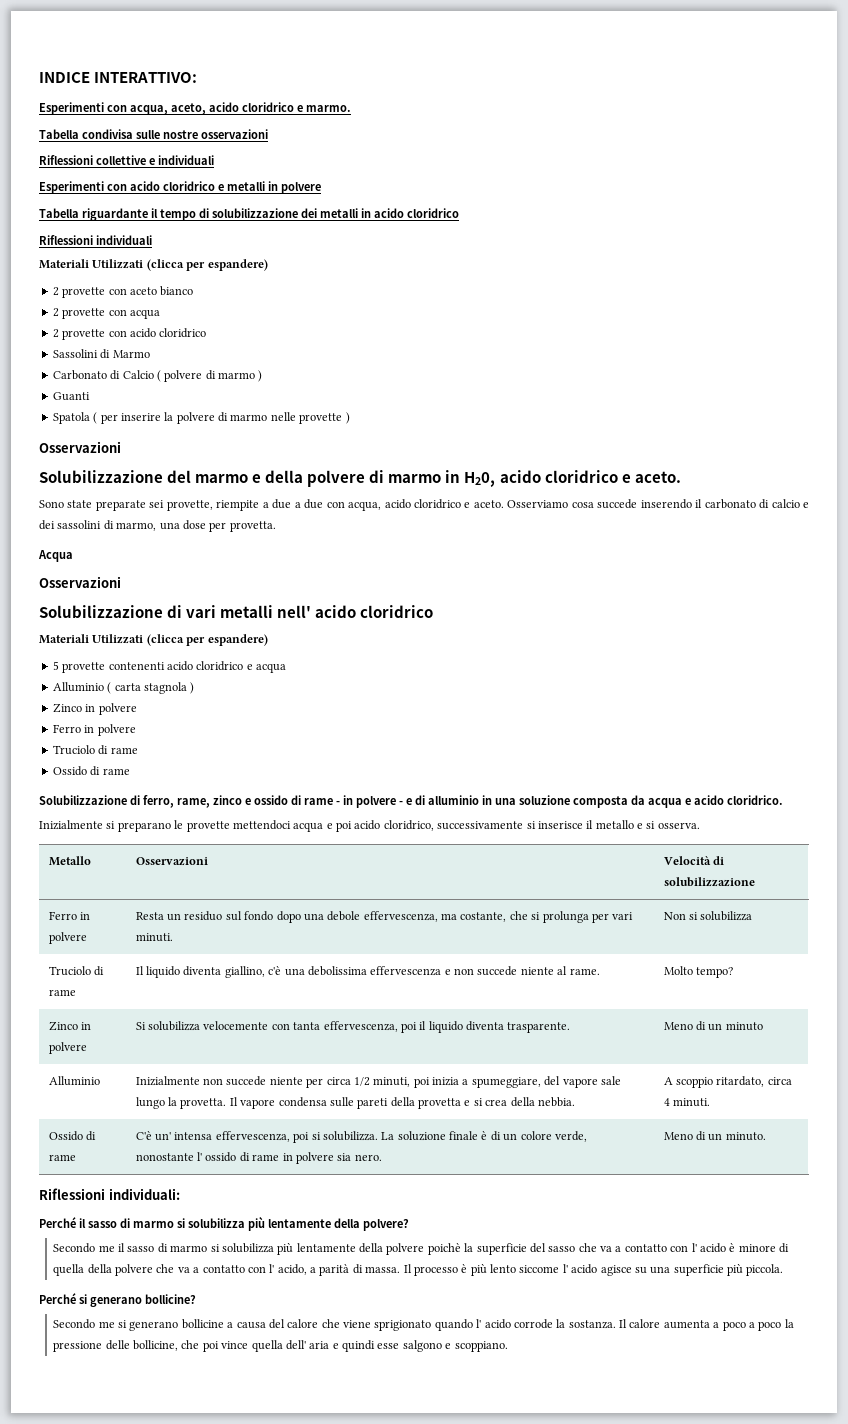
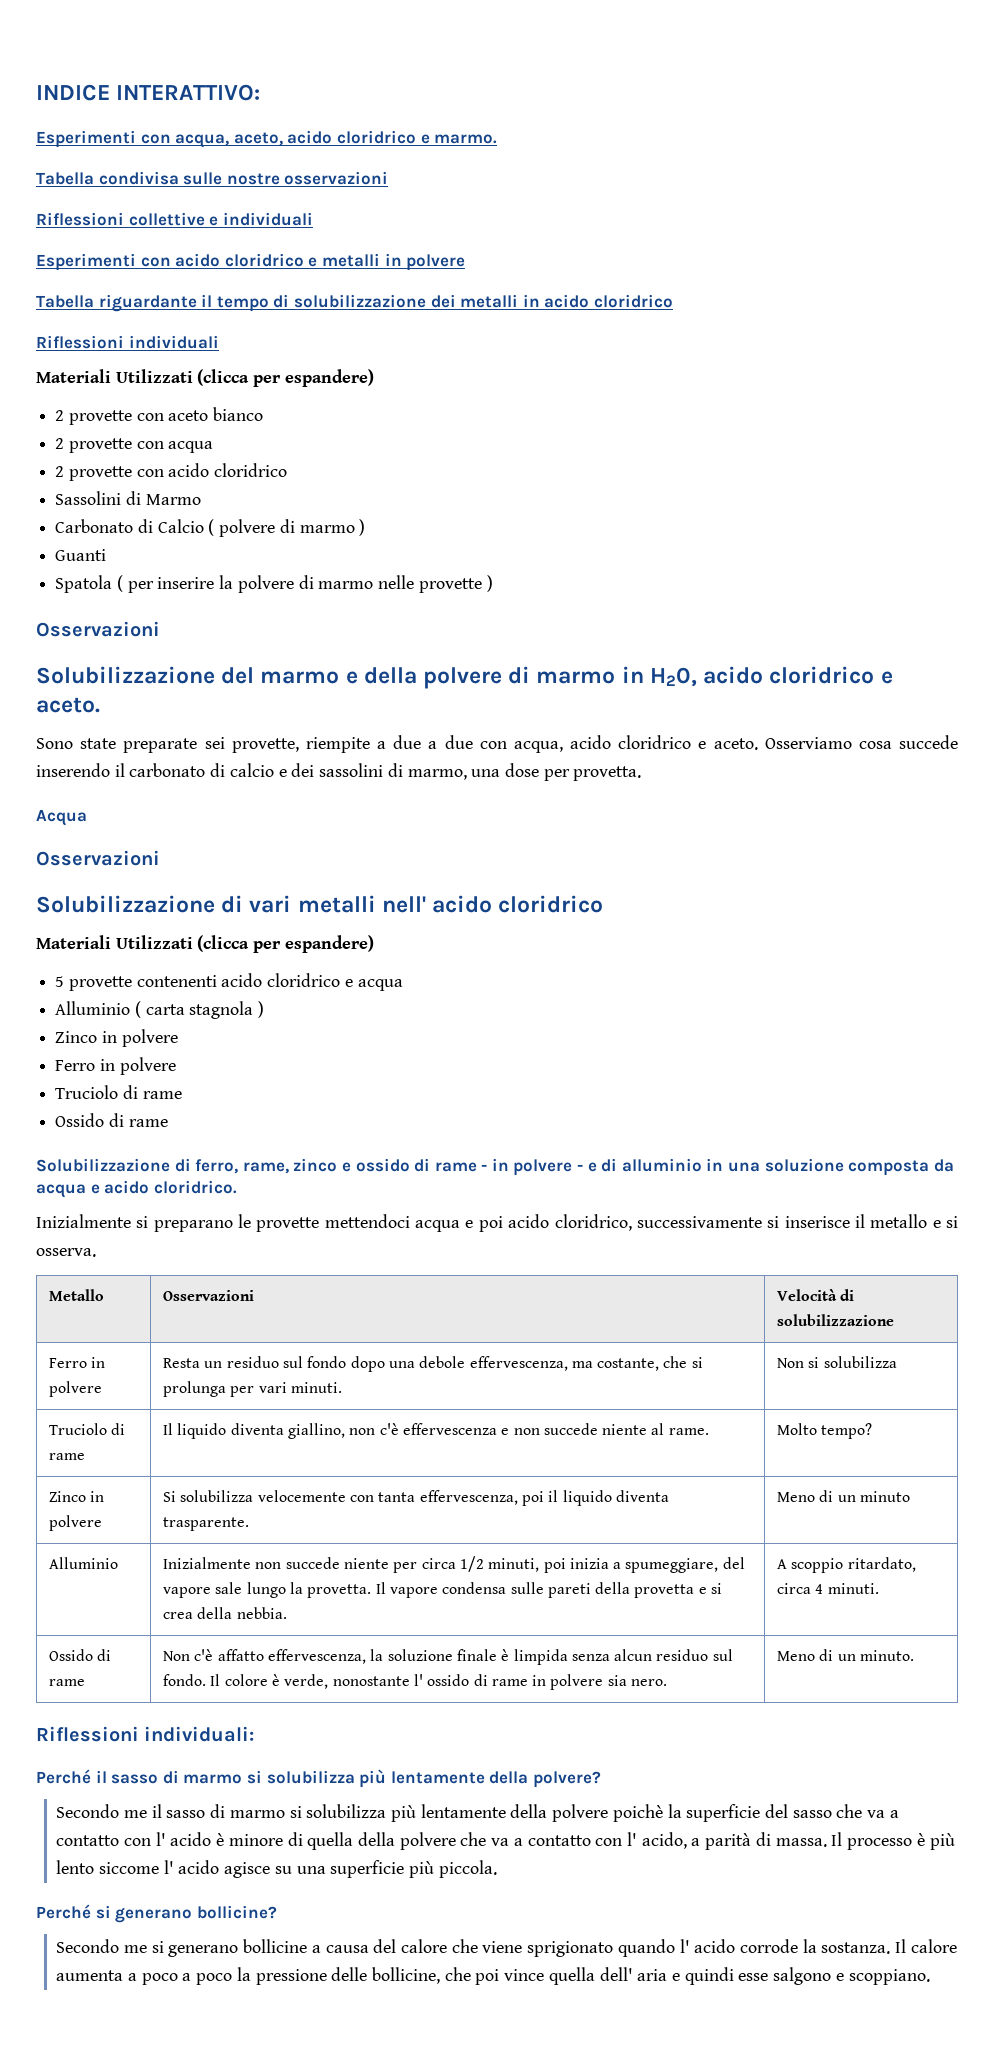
- Truciolo di rame | Il liquido diventa giallino, c'è una debolissima effervescenza e non succede niente al rame. | Molto tempo?
+ Truciolo di rame | Il liquido diventa giallino, non c'è effervescenza e non succede niente al rame. | Molto tempo?
- Ossido di rame | C'è un' intensa effervescenza, poi si solubilizza. La soluzione finale è di un colore verde, nonostante l' ossido di rame in polvere sia nero. | Meno di un minuto.
+ Ossido di rame | Non c'è affatto effervescenza, la soluzione finale è limpida senza alcun residuo sul fondo. Il colore è verde, nonostante l' ossido di rame in polvere sia nero. | Meno di un minuto.

